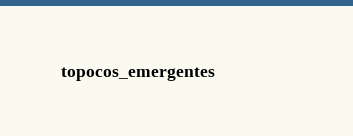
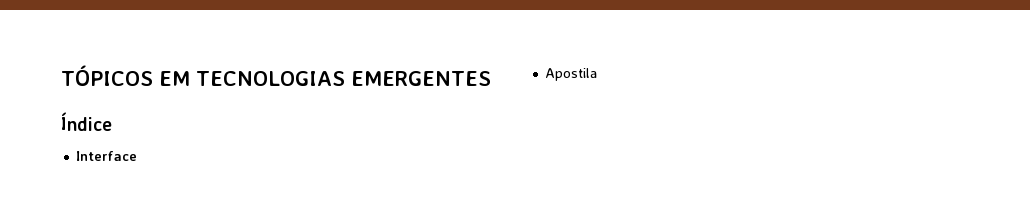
- topocos_emergentes
+ TÓPICOS EM TECNOLOGIAS EMERGENTES
+ Índice
+ Interface
+ Apostila

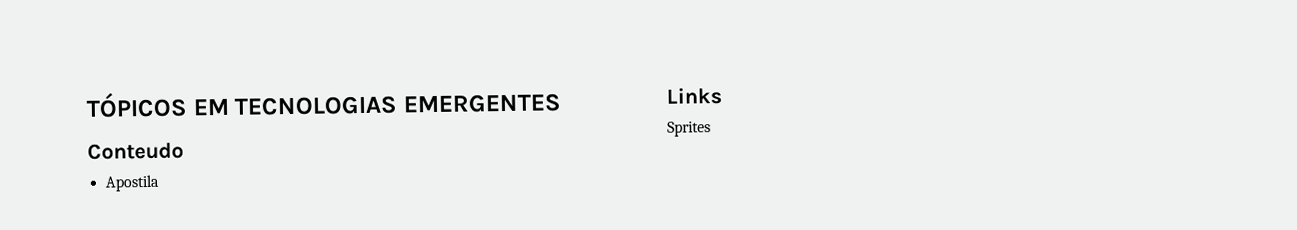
- Índice
- Interface
+ Conteudo
+ Links
+ Sprites

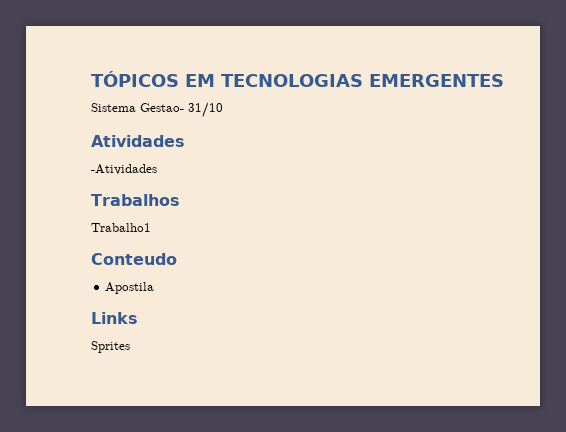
+ Sistema Gestao- 31/10
+ Atividades
+ -Atividades
+ Trabalhos
+ Trabalho1

